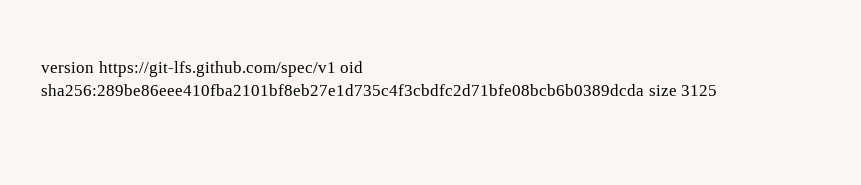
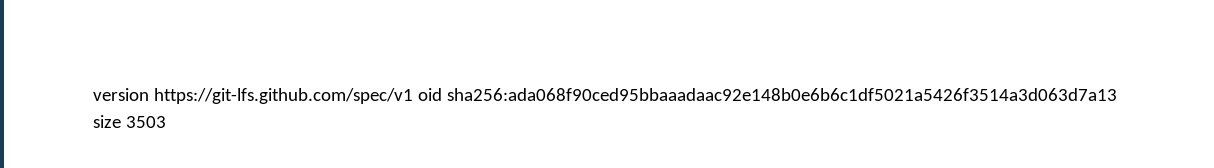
- version https://git-lfs.github.com/spec/v1 oid sha256:289be86eee410fba2101bf8eb27e1d735c4f3cbdfc2d71bfe08bcb6b0389dcda size 3125
+ version https://git-lfs.github.com/spec/v1 oid sha256:ada068f90ced95bbaaadaac92e148b0e6b6c1df5021a5426f3514a3d063d7a13 size 3503

